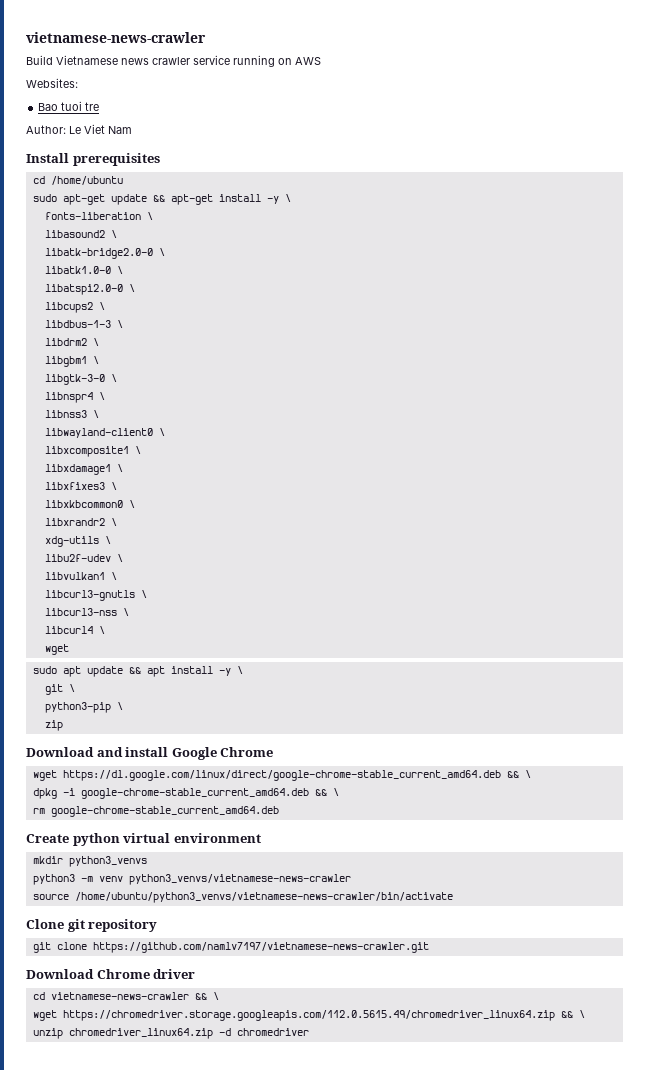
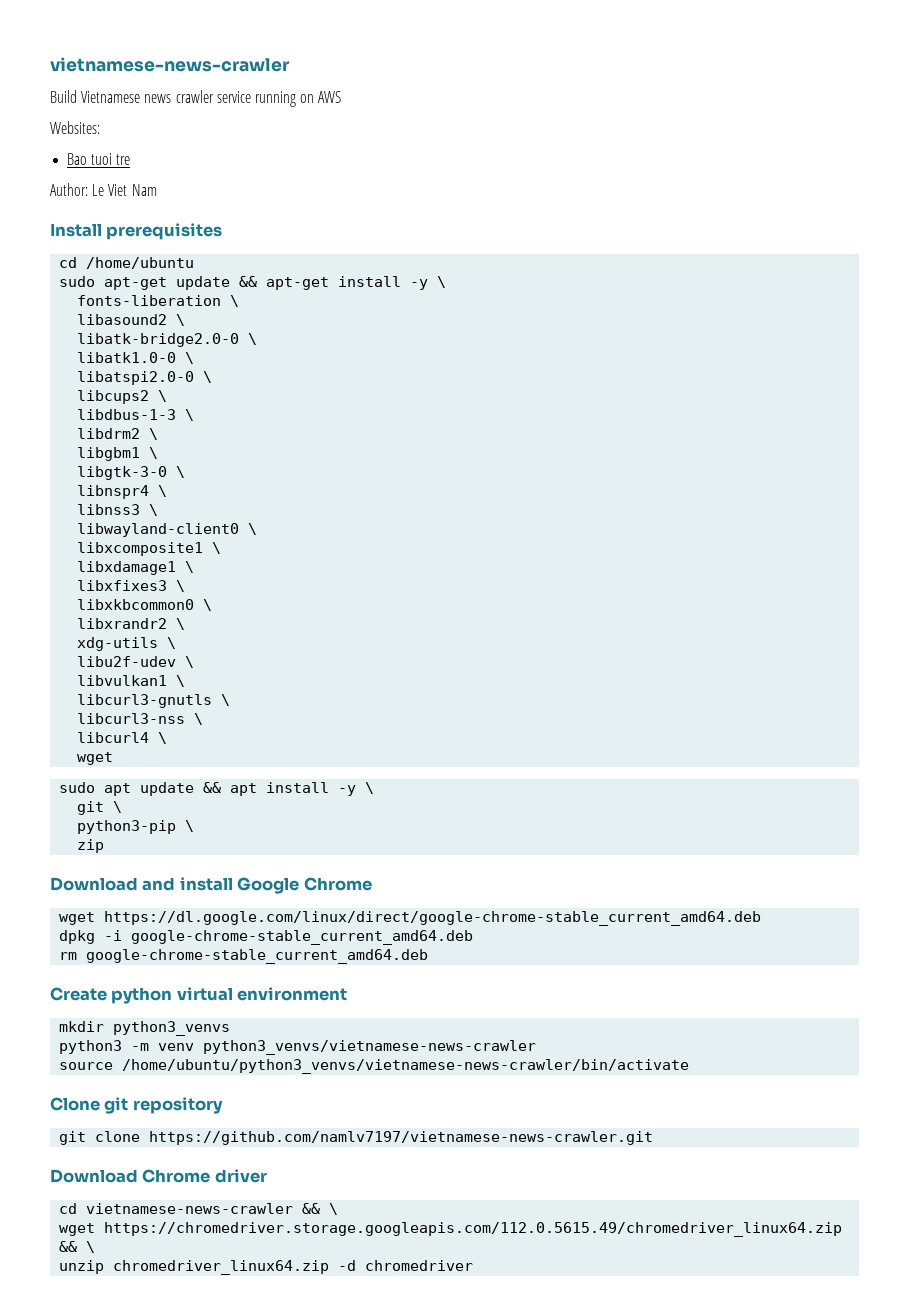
- wget https://dl.google.com/linux/direct/google-chrome-stable_current_amd64.deb && \
+ wget https://dl.google.com/linux/direct/google-chrome-stable_current_amd64.deb
- dpkg -i google-chrome-stable_current_amd64.deb && \
+ dpkg -i google-chrome-stable_current_amd64.deb

